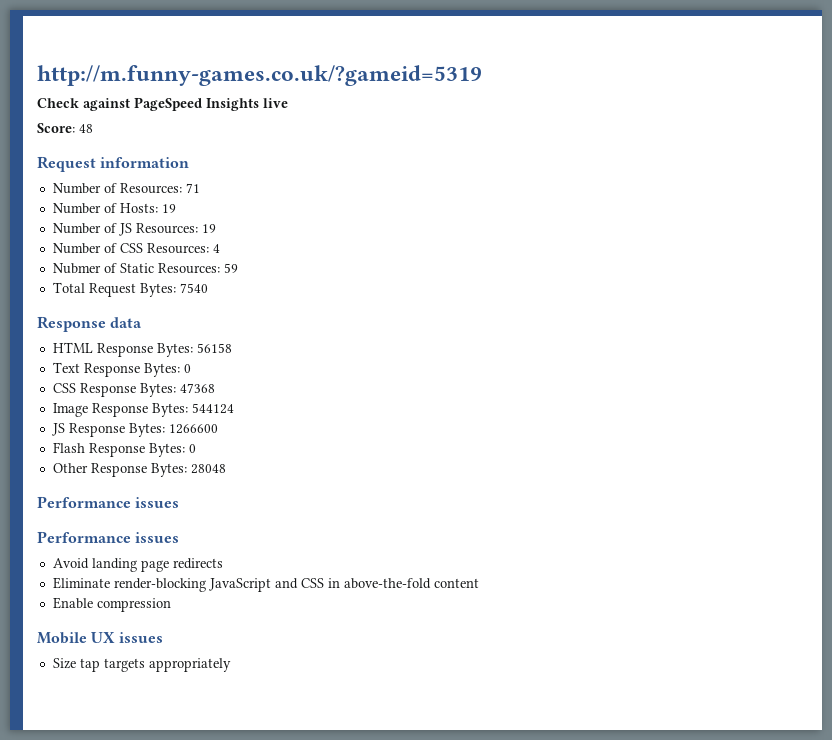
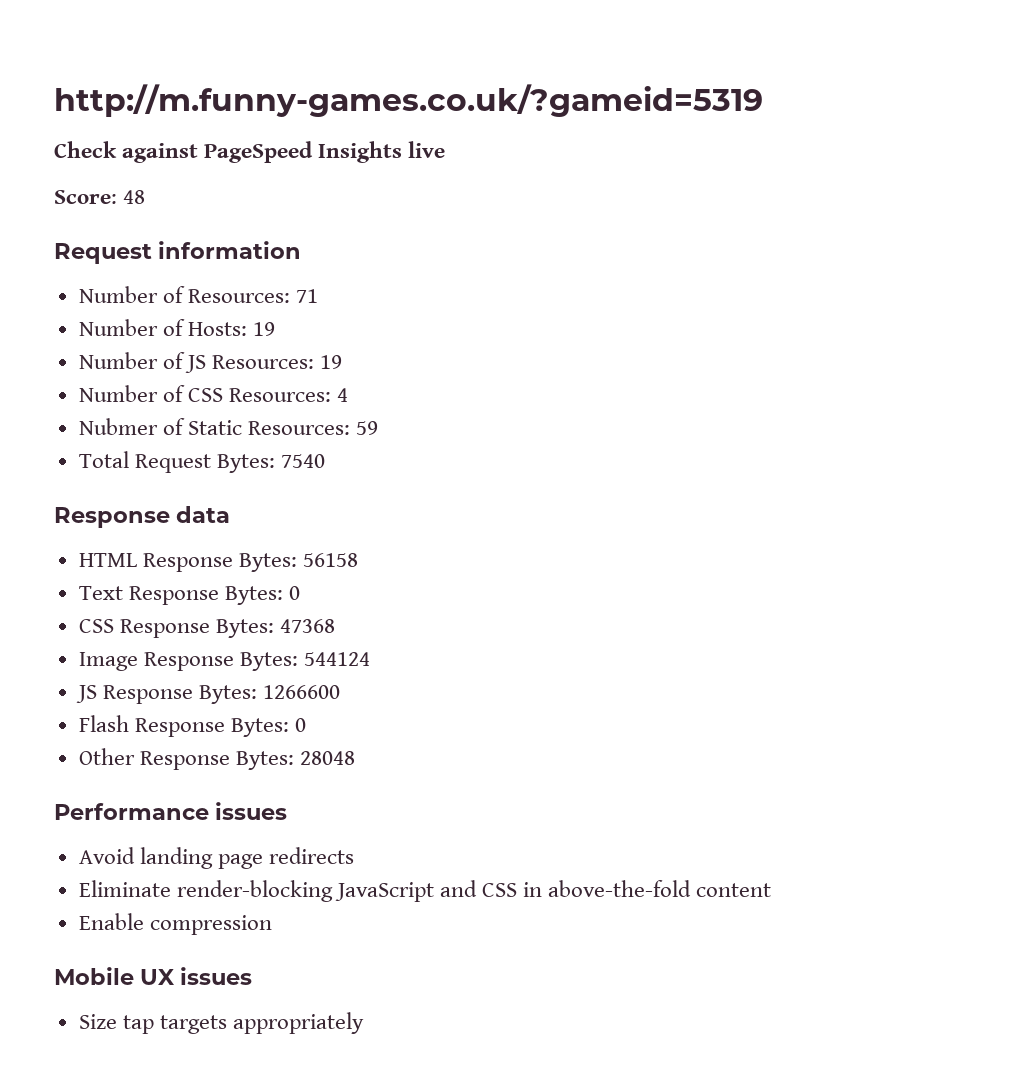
  Other Response Bytes: 28048
- Performance issues

